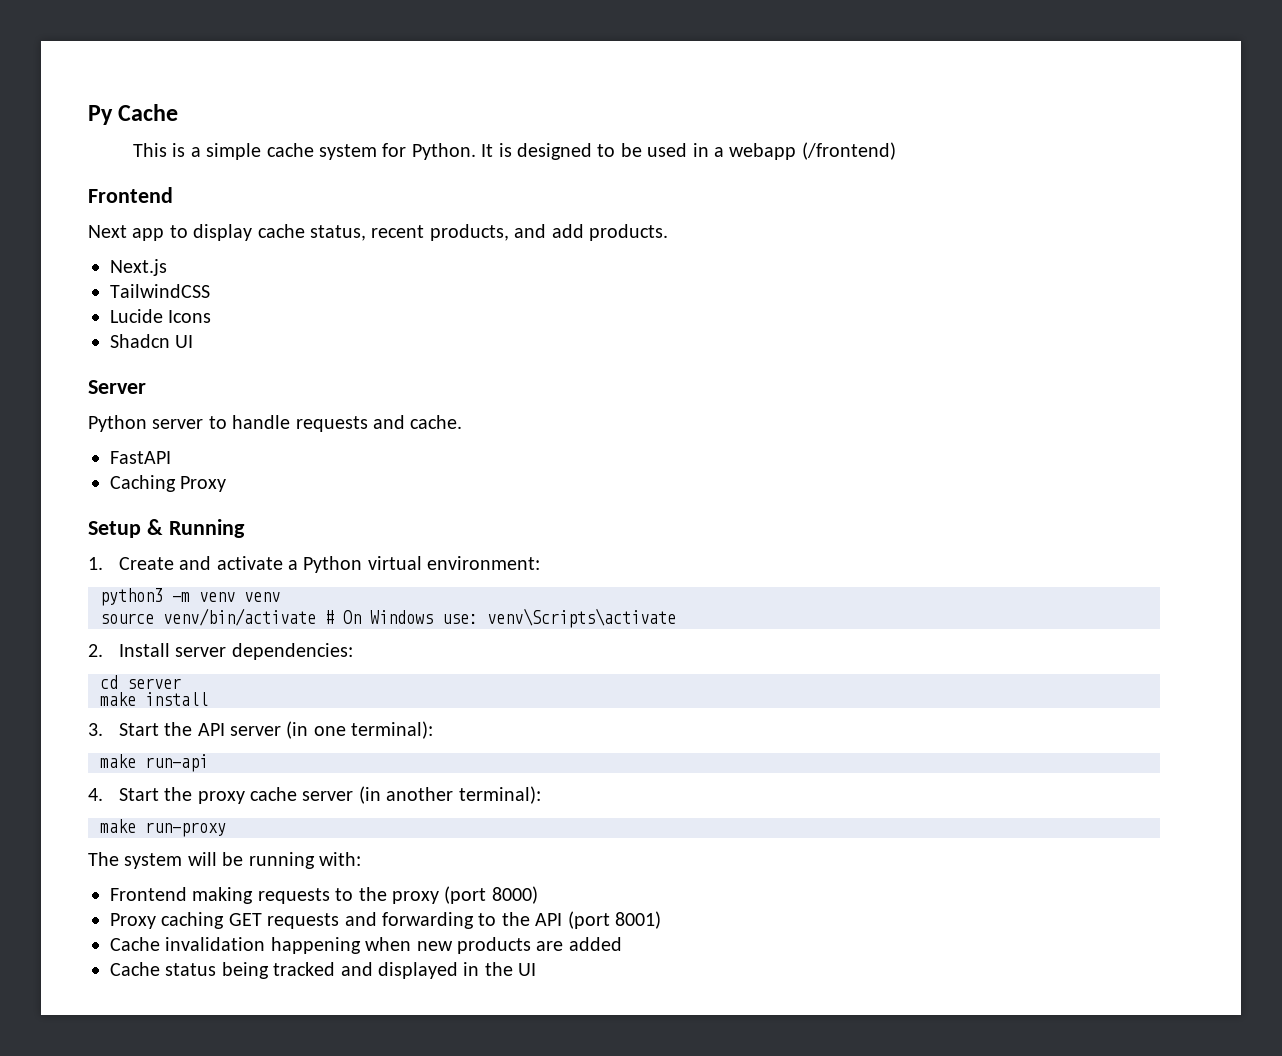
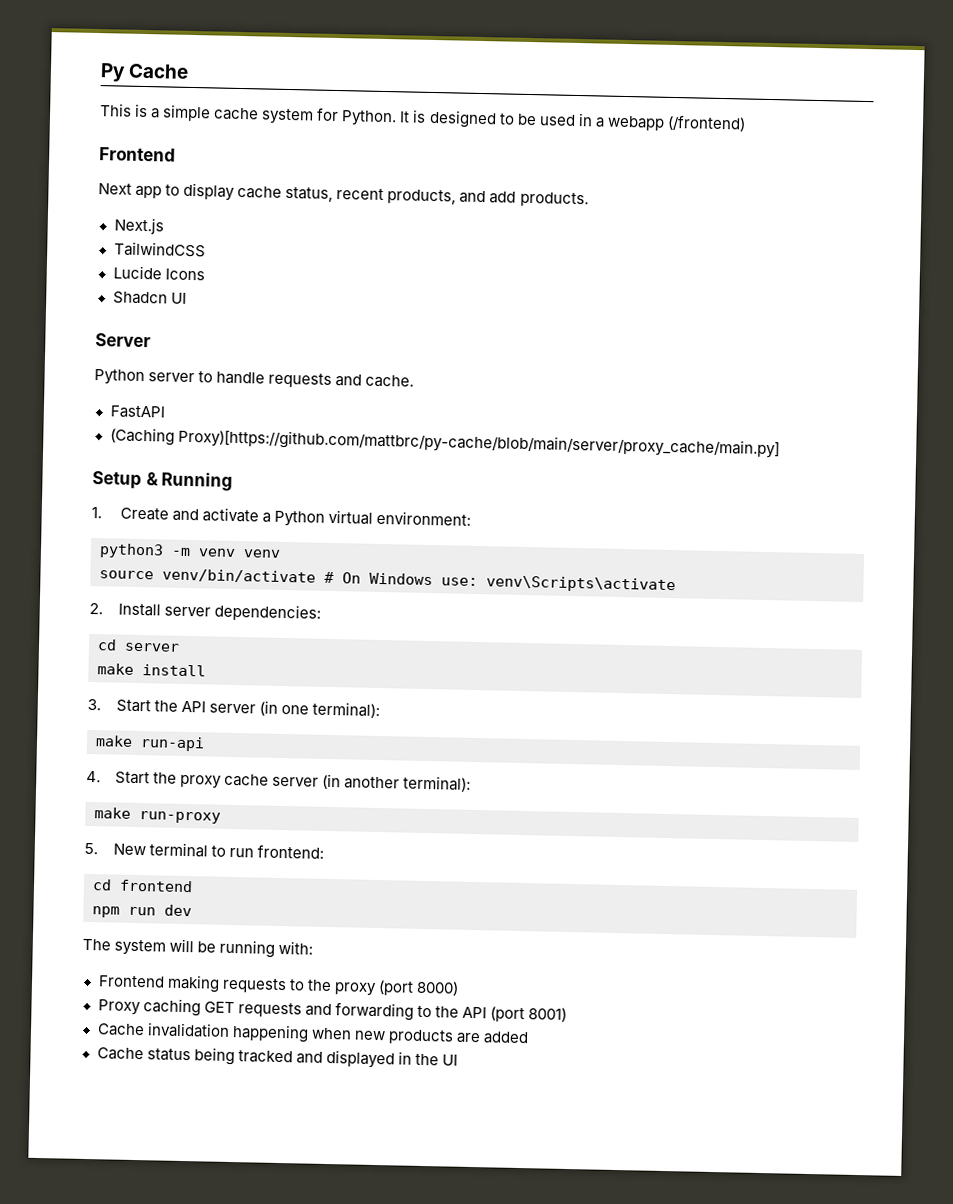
- Caching Proxy
+ (Caching Proxy)[https://github.com/mattbrc/py-cache/blob/main/server/proxy_cache/main.py]
+ 5. New terminal to run frontend:
+ cd frontend
+ npm run dev

